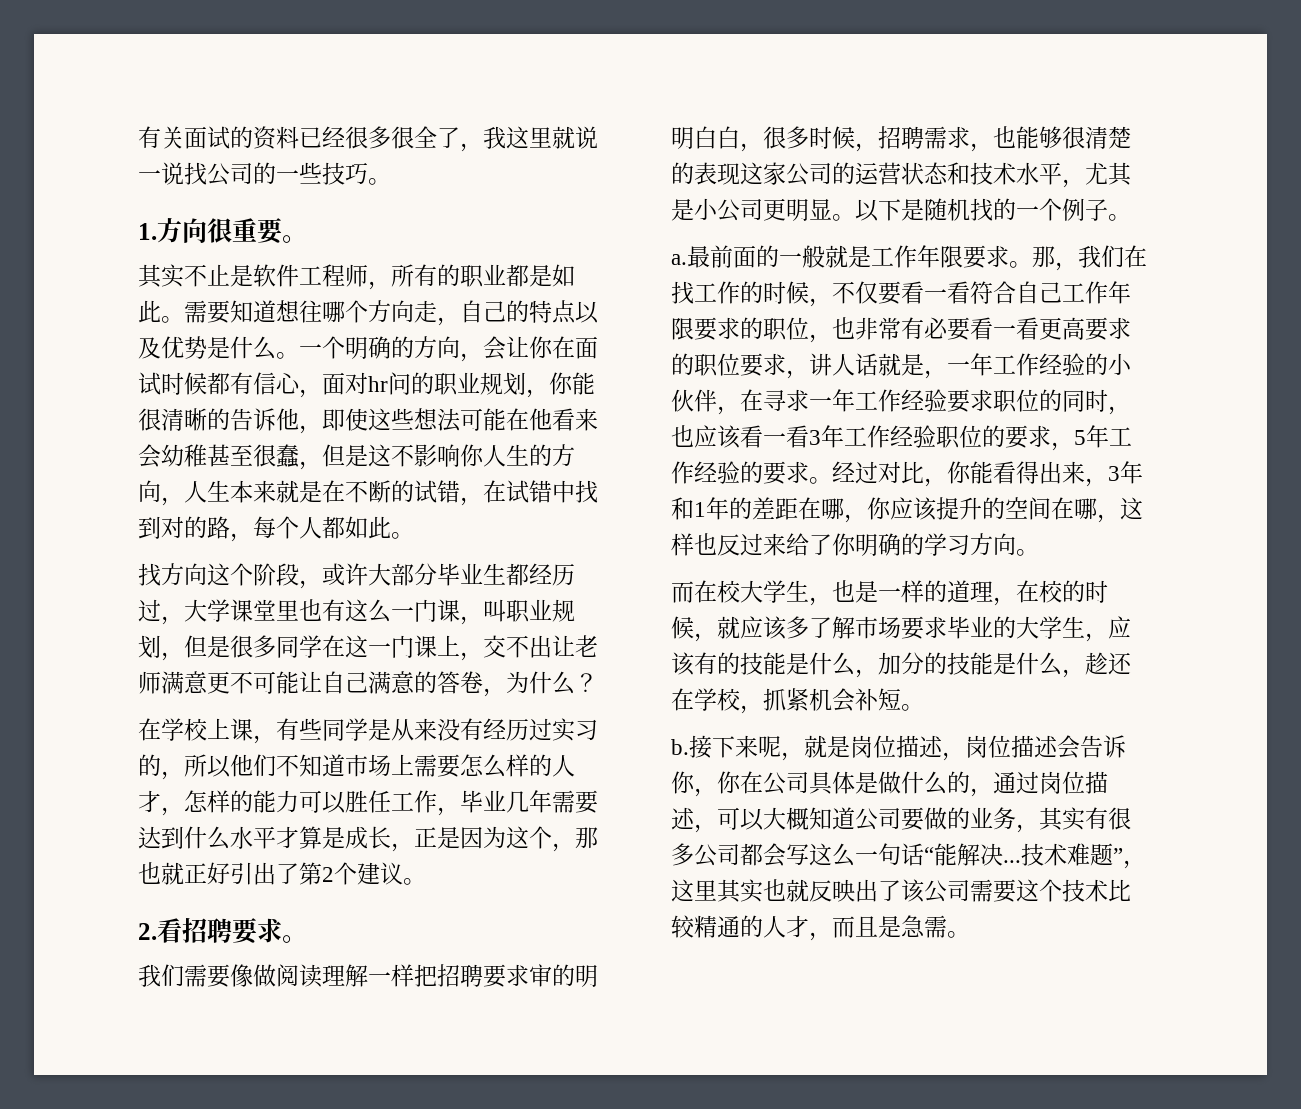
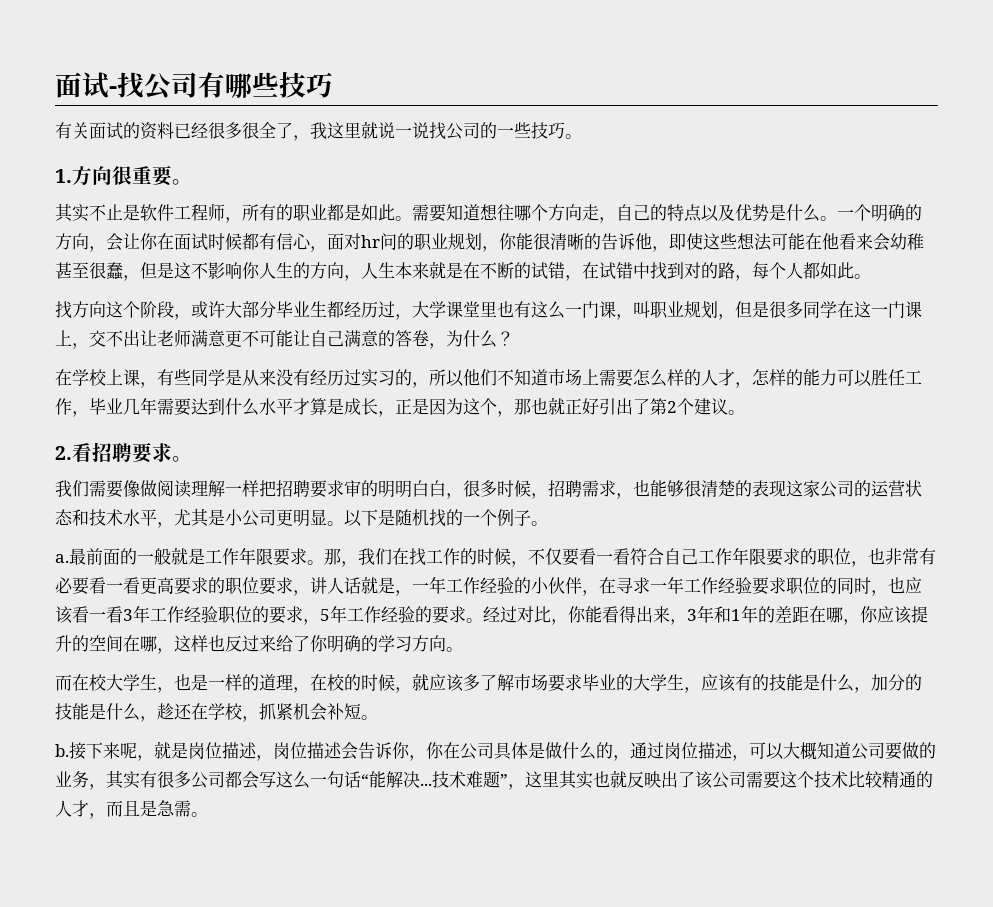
+ 面试-找公司有哪些技巧

